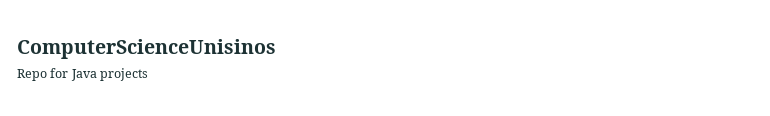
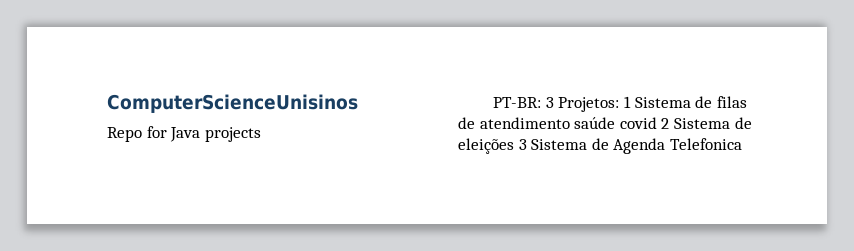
+ PT-BR: 3 Projetos: 1 Sistema de filas de atendimento saúde covid 2 Sistema de eleições 3 Sistema de Agenda Telefonica

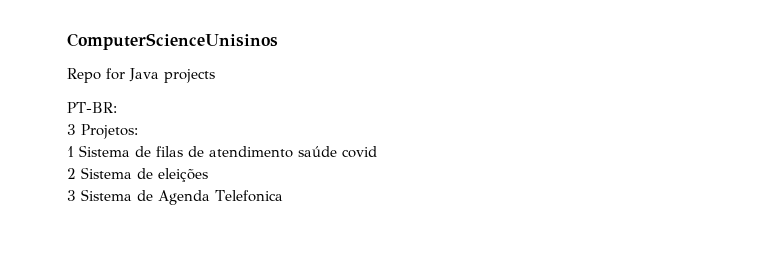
- PT-BR: 3 Projetos: 1 Sistema de filas de atendimento saúde covid 2 Sistema de eleições 3 Sistema de Agenda Telefonica
+ PT-BR:
+ 3 Projetos:
+ 1 Sistema de filas de atendimento saúde covid
+ 2 Sistema de eleições
+ 3 Sistema de Agenda Telefonica

